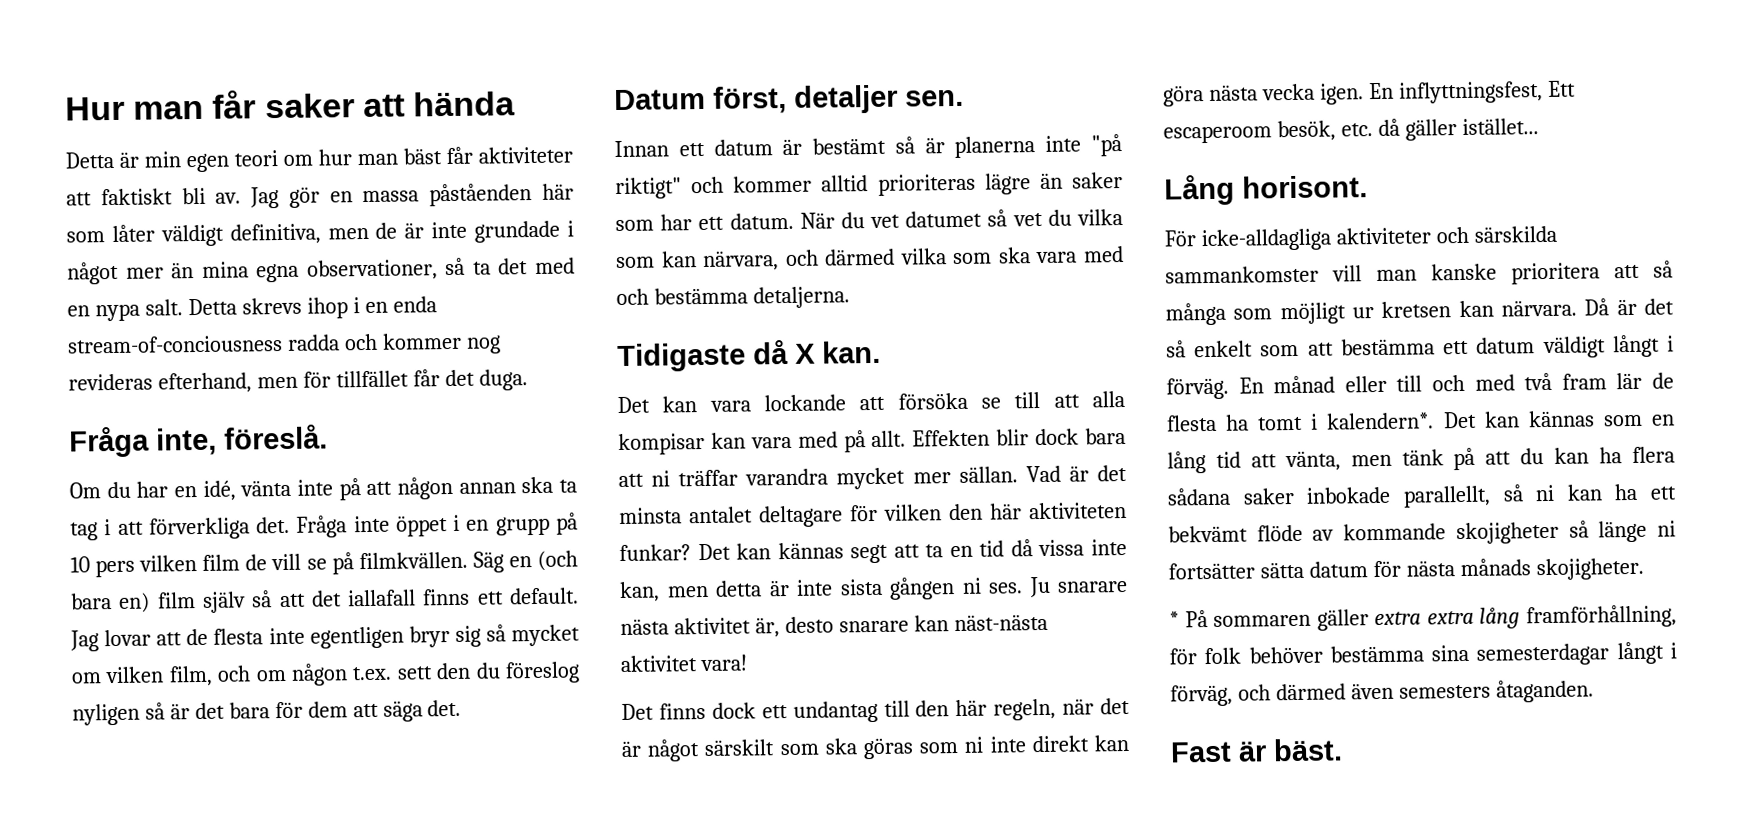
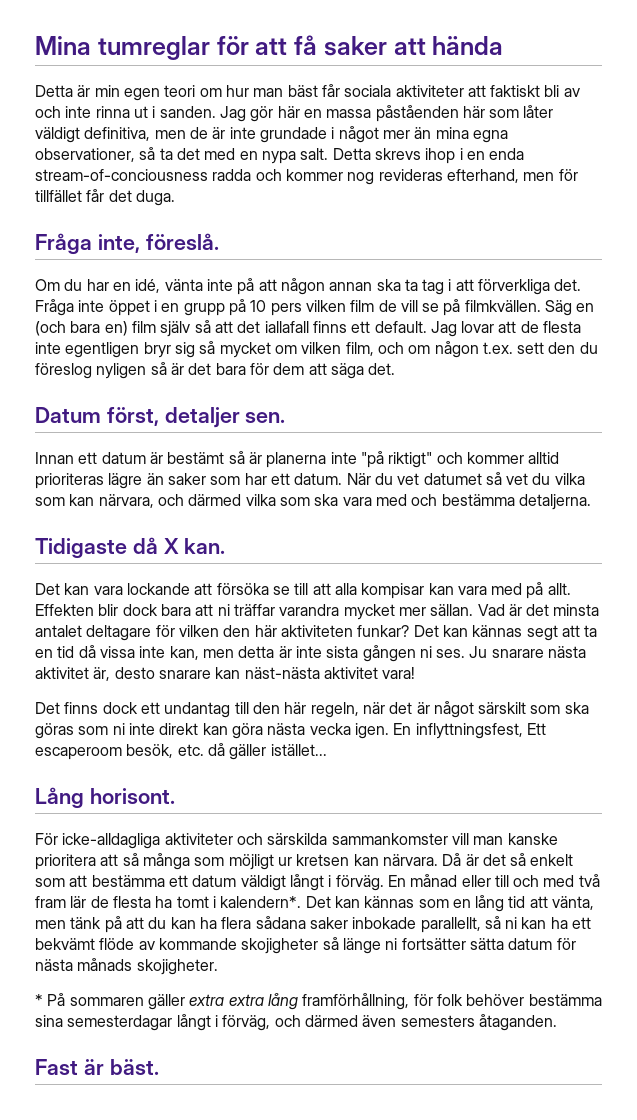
- Hur man får saker att hända
+ Mina tumreglar för att få saker att hända
- Detta är min egen teori om hur man bäst får aktiviteter att faktiskt bli av.
+ Detta är min egen teori om hur man bäst får sociala aktiviteter att faktiskt bli av och inte rinna ut i sanden.
- Jag gör en massa påståenden här som låter väldigt definitiva, men de är inte grundade i något mer än mina egna observationer, så ta det med en nypa salt.
+ Jag gör här en massa påståenden här som låter väldigt definitiva, men de är inte grundade i något mer än mina egna observationer, så ta det med en nypa salt.

